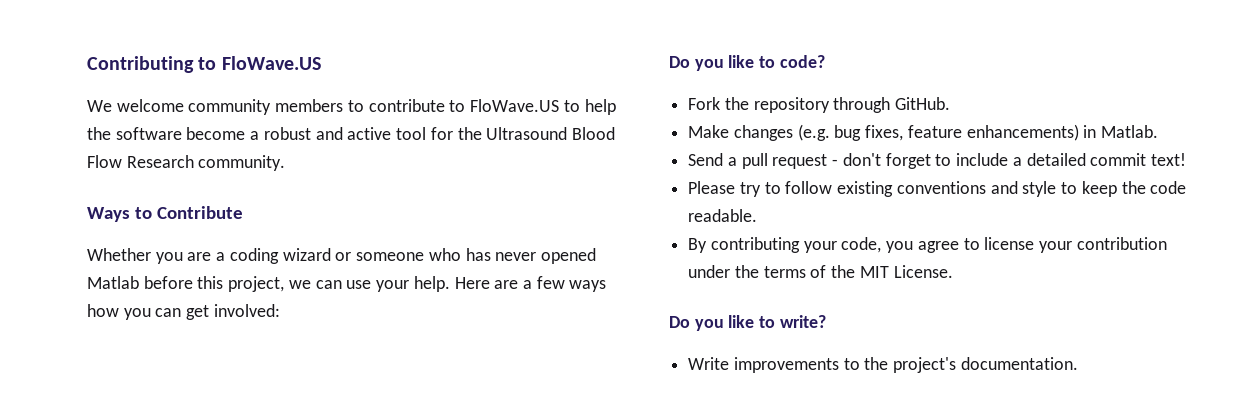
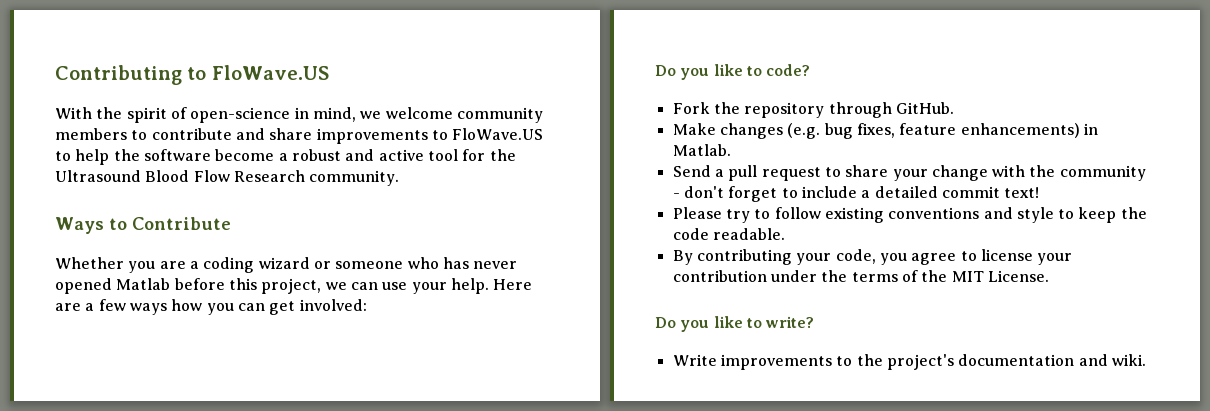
- We welcome community members to contribute to FloWave.US to help the software become a robust and active tool for the Ultrasound Blood Flow Research community.
+ With the spirit of open-science in mind, we welcome community members to contribute and share improvements to FloWave.US to help the software become a robust and active tool for the Ultrasound Blood Flow Research community.
- Send a pull request - don't forget to include a detailed commit text!
+ Send a pull request to share your change with the community - don't forget to include a detailed commit text!
- Write improvements to the project's documentation.
+ Write improvements to the project's documentation and wiki.

